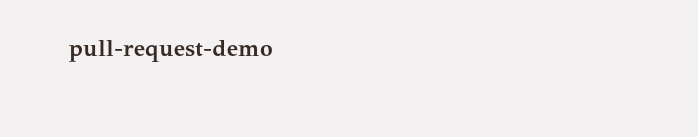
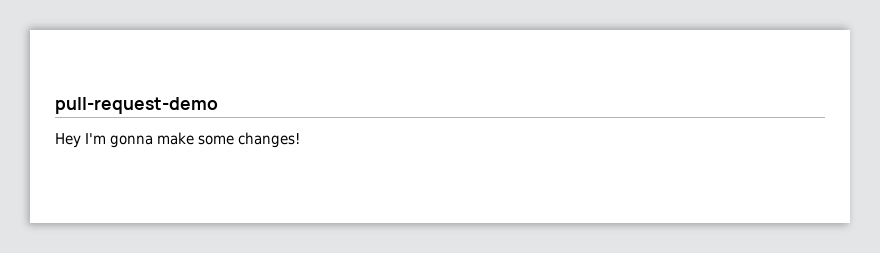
+ Hey I'm gonna make some changes!

